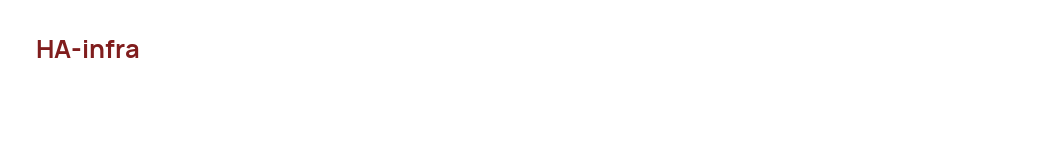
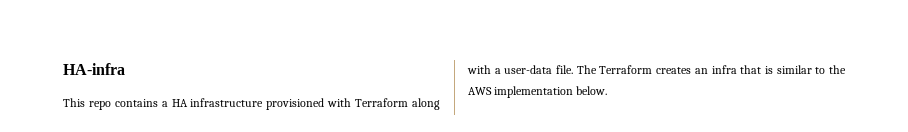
+ This repo contains a HA infrastructure provisioned with Terraform along with a user-data file. The Terraform creates an infra that is similar to the AWS implementation below.

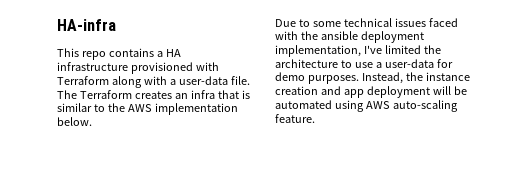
+ Due to some technical issues faced with the ansible deployment implementation, I've limited the architecture to use a user-data for demo purposes. Instead, the instance creation and app deployment will be automated using AWS auto-scaling feature.

